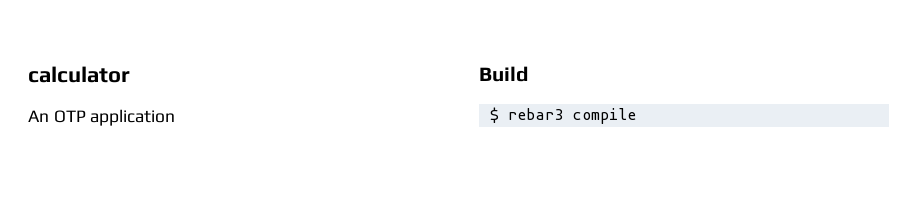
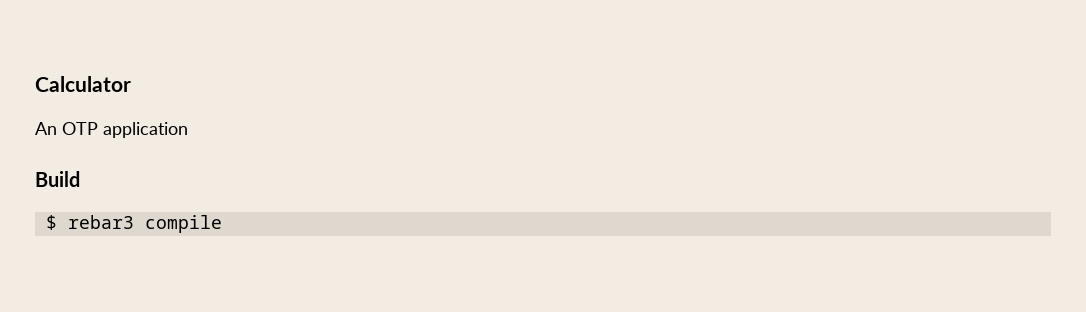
- calculator
+ Calculator

